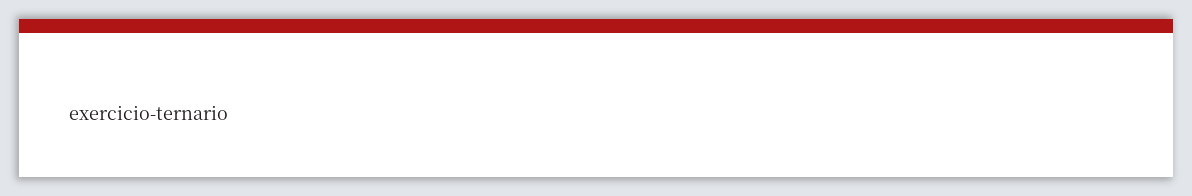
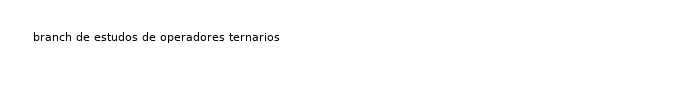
- exercicio-ternario
+ branch de estudos de operadores ternarios

